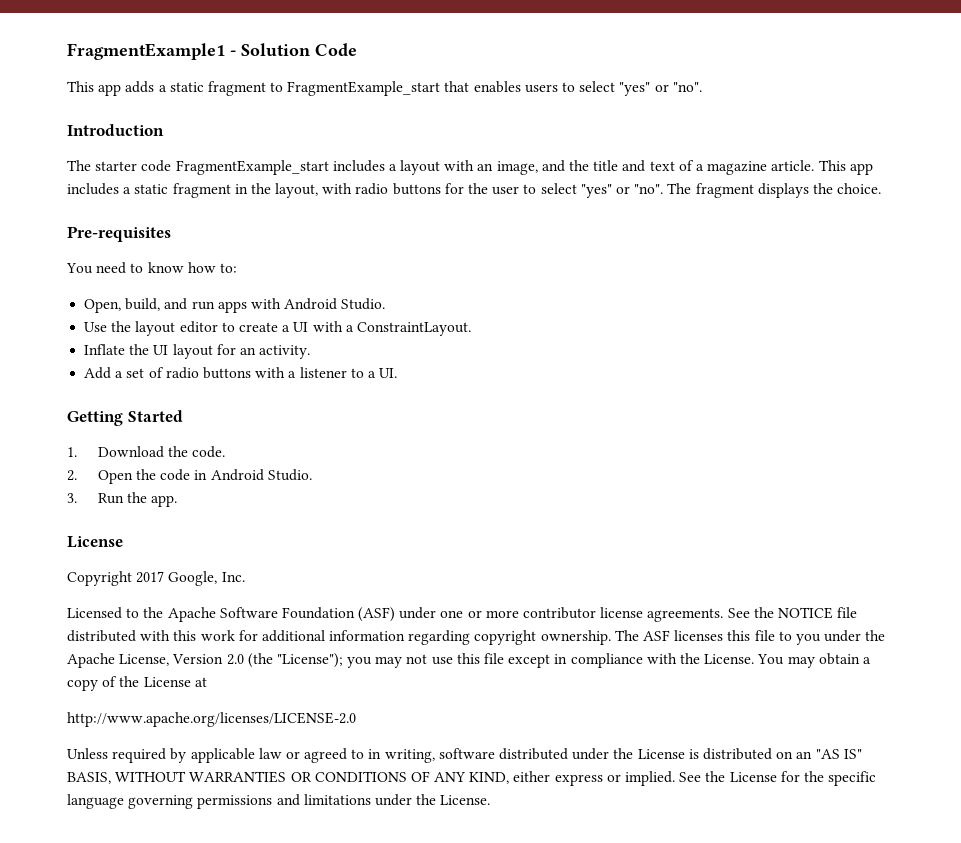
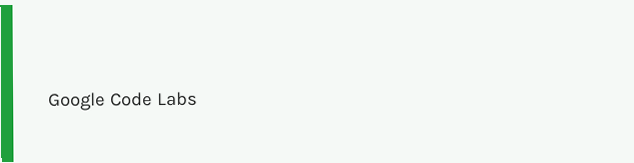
- FragmentExample1 - Solution Code
- This app adds a static fragment to FragmentExample_start that enables users to select "yes" or "no".
- Introduction
- The starter code FragmentExample_start includes a layout with an image, and the title and text of a magazine article. This app includes a static fragment in the layout, with radio buttons for the user to select "yes" or "no". The fragment displays the choice.
- Pre-requisites
- You need to know how to:
- Open, build, and run apps with Android Studio.
- Use the layout editor to create a UI with a ConstraintLayout.
- Inflate the UI layout for an activity.
- Add a set of radio buttons with a listener to a UI.
- Getting Started
- 1. Download the code.
- 2. Open the code in Android Studio.
- 3. Run the app.
- License
- Copyright 2017 Google, Inc.
- Licensed to the Apache Software Foundation (ASF) under one or more contributor license agreements. See the NOTICE file distributed with this work for additional information regarding copyright ownership. The ASF licenses this file to you under the Apache License, Version 2.0 (the "License"); you may not use this file except in compliance with the License. You may obtain a copy of the License at
- http://www.apache.org/licenses/LICENSE-2.0
- Unless required by applicable law or agreed to in writing, software distributed under the License is distributed on an "AS IS" BASIS, WITHOUT WARRANTIES OR CONDITIONS OF ANY KIND, either express or implied. See the License for the specific language governing permissions and limitations under the License.
+ Google Code Labs

